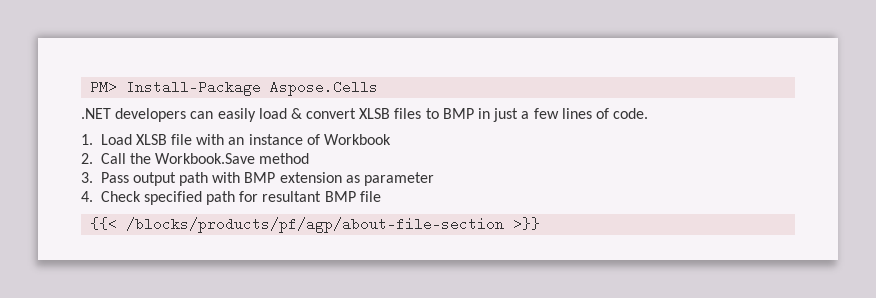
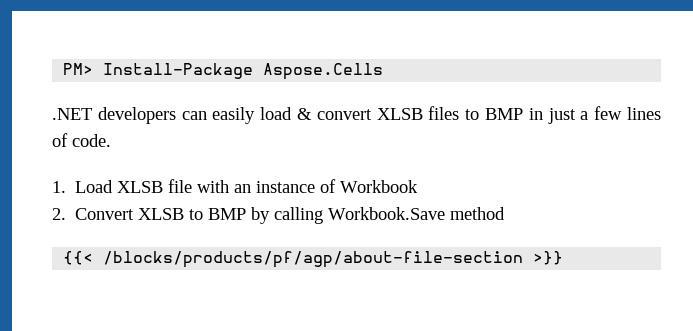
- 2. Call the Workbook.Save method
- 3. Pass output path with BMP extension as parameter
- 4. Check specified path for resultant BMP file
+ 2. Convert XLSB to BMP by calling Workbook.Save method

